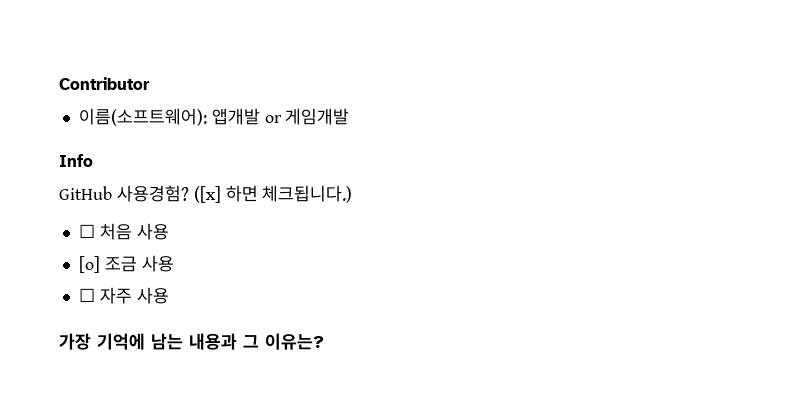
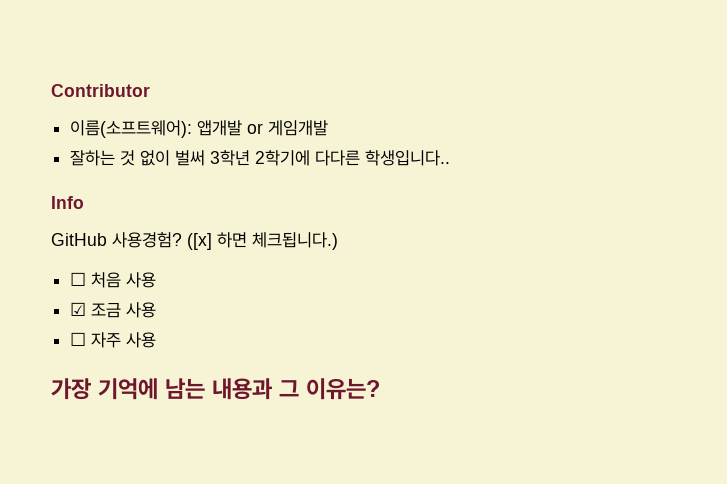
+ 잘하는 것 없이 벌써 3학년 2학기에 다다른 학생입니다..
- [o] 조금 사용
+ ☑ 조금 사용

